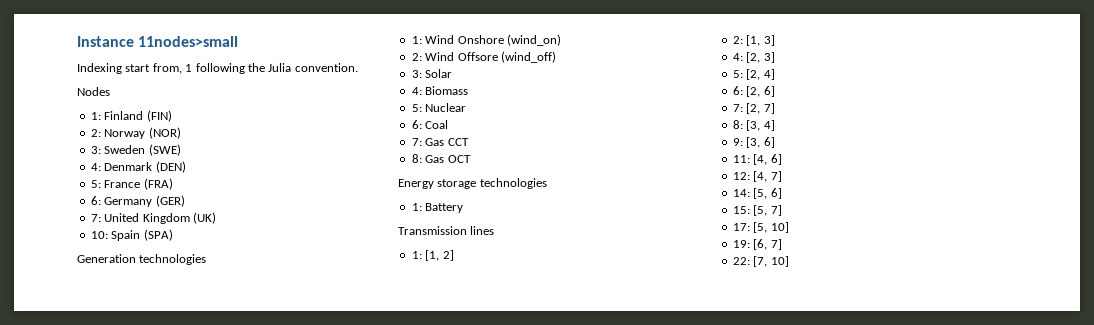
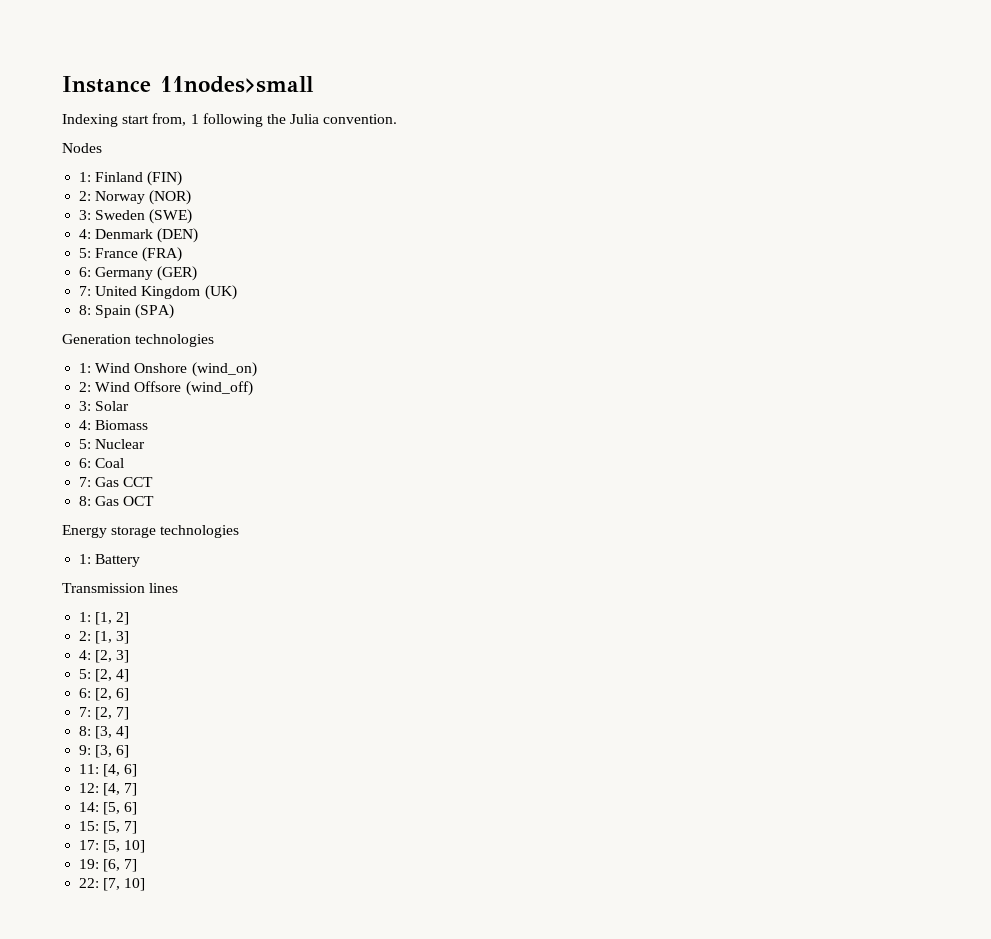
- 10: Spain (SPA)
+ 8: Spain (SPA)

